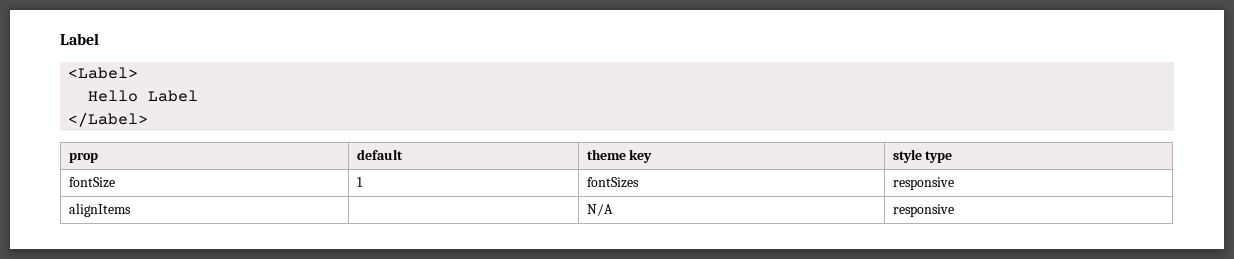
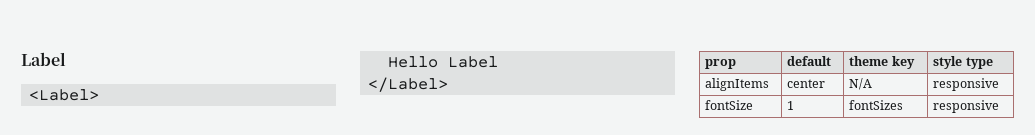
+ alignItems | center | N/A | responsive
- alignItems | | N/A | responsive

